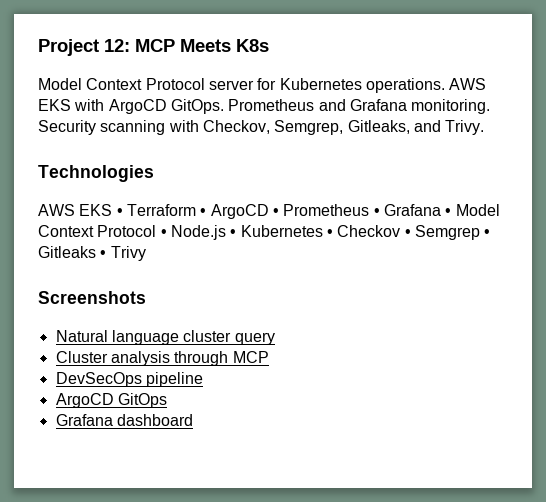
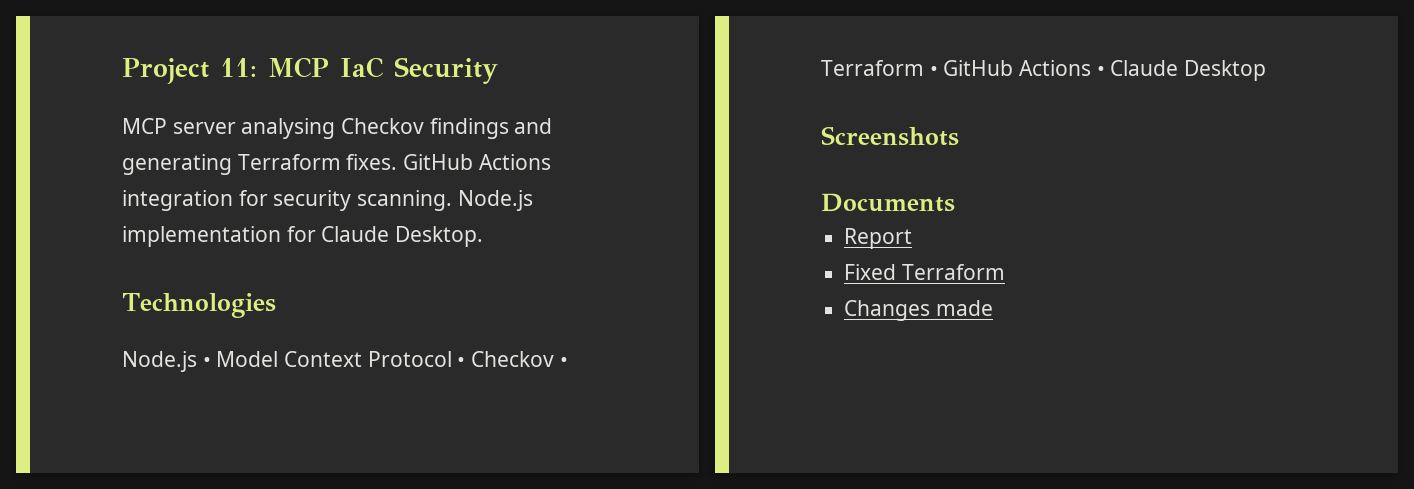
- Project 12: MCP Meets K8s
- Model Context Protocol server for Kubernetes operations. AWS EKS with ArgoCD GitOps. Prometheus and Grafana monitoring. Security scanning with Checkov, Semgrep, Gitleaks, and Trivy.
+ Project 11: MCP IaC Security
+ MCP server analysing Checkov findings and generating Terraform fixes. GitHub Actions integration for security scanning. Node.js implementation for Claude Desktop.
  Technologies
- AWS EKS • Terraform • ArgoCD • Prometheus • Grafana • Model Context Protocol • Node.js • Kubernetes • Checkov • Semgrep • Gitleaks • Trivy
+ Node.js • Model Context Protocol • Checkov • Terraform • GitHub Actions • Claude Desktop
  Screenshots
- Natural language cluster query
- Cluster analysis through MCP
- DevSecOps pipeline
- ArgoCD GitOps
- Grafana dashboard
+ Documents
+ Report
+ Fixed Terraform
+ Changes made

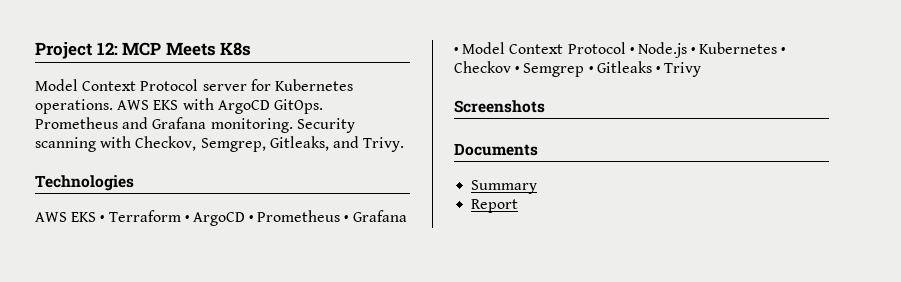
- Project 11: MCP IaC Security
- MCP server analysing Checkov findings and generating Terraform fixes. GitHub Actions integration for security scanning. Node.js implementation for Claude Desktop.
+ Project 12: MCP Meets K8s
+ Model Context Protocol server for Kubernetes operations. AWS EKS with ArgoCD GitOps. Prometheus and Grafana monitoring. Security scanning with Checkov, Semgrep, Gitleaks, and Trivy.
  Technologies
- Node.js • Model Context Protocol • Checkov • Terraform • GitHub Actions • Claude Desktop
+ AWS EKS • Terraform • ArgoCD • Prometheus • Grafana • Model Context Protocol • Node.js • Kubernetes • Checkov • Semgrep • Gitleaks • Trivy
+ Summary
- Fixed Terraform
- Changes made

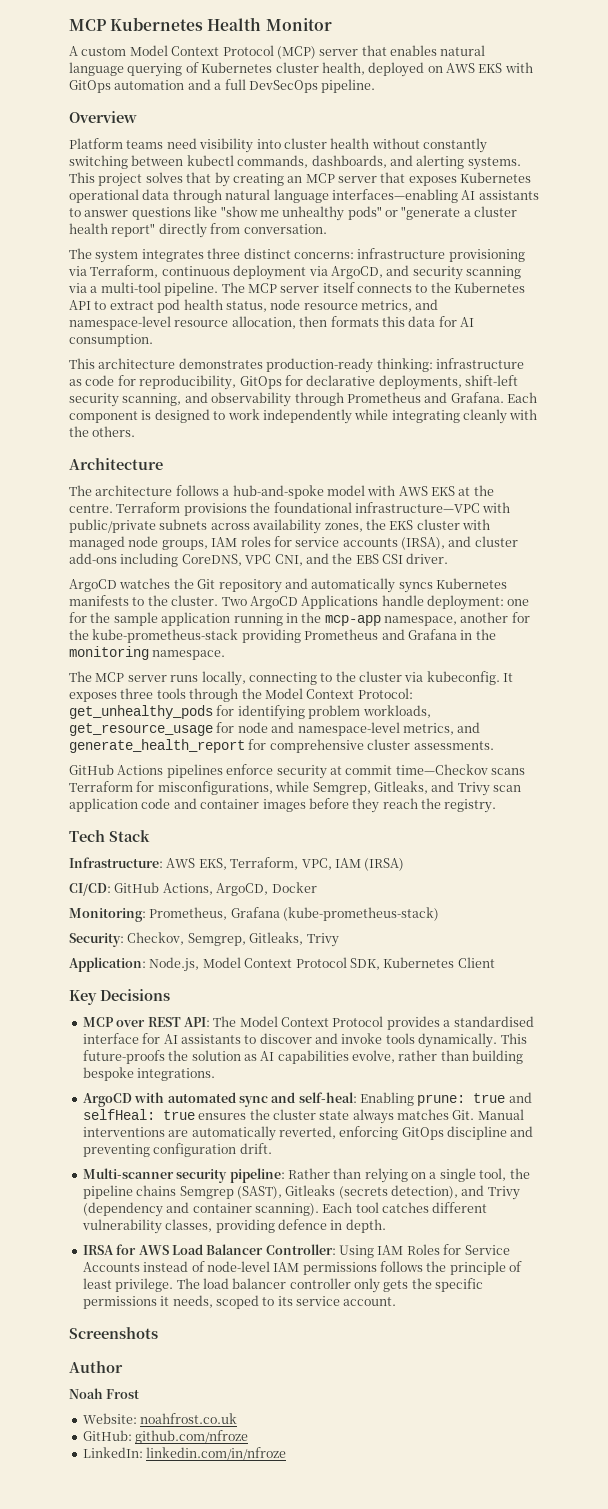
- Project 12: MCP Meets K8s
- Model Context Protocol server for Kubernetes operations. AWS EKS with ArgoCD GitOps. Prometheus and Grafana monitoring. Security scanning with Checkov, Semgrep, Gitleaks, and Trivy.
- Technologies
- AWS EKS • Terraform • ArgoCD • Prometheus • Grafana • Model Context Protocol • Node.js • Kubernetes • Checkov • Semgrep • Gitleaks • Trivy
+ MCP Kubernetes Health Monitor
+ A custom Model Context Protocol (MCP) server that enables natural language querying of Kubernetes cluster health, deployed on AWS EKS with GitOps automation and a full DevSecOps pipeline.
+ Overview
+ Platform teams need visibility into cluster health without constantly switching between kubectl commands, dashboards, and alerting systems. This project solves that by creating an MCP server that exposes Kubernetes operational data through natural language interfaces—enabling AI assistants to answer questions like "show me unhealthy pods" or "generate a cluster health report" directly from conversation.
+ The system integrates three distinct concerns: infrastructure provisioning via Terraform, continuous deployment via ArgoCD, and security scanning via a multi-tool pipeline. The MCP server itself connects to the Kubernetes API to extract pod health status, node resource metrics, and namespace-level resource allocation, then formats this data for AI consumption.
+ This architecture demonstrates production-ready thinking: infrastructure as code for reproducibility, GitOps for declarative deployments, shift-left security scanning, and observability through Prometheus and Grafana. Each component is designed to work independently while integrating cleanly with the others.
+ Architecture
+ The architecture follows a hub-and-spoke model with AWS EKS at the centre. Terraform provisions the foundational infrastructure—VPC with public/private subnets across availability zones, the EKS cluster with managed node groups, IAM roles for service accounts (IRSA), and cluster add-ons including CoreDNS, VPC CNI, and the EBS CSI driver.
+ ArgoCD watches the Git repository and automatically syncs Kubernetes manifests to the cluster. Two ArgoCD Applications handle deployment: one for the sample application running in the mcp-app namespace, another for the kube-prometheus-stack providing Prometheus and Grafana in the monitoring namespace.
+ The MCP server runs locally, connecting to the cluster via kubeconfig. It exposes three tools through the Model Context Protocol: get_unhealthy_pods for identifying problem workloads, get_resource_usage for node and namespace-level metrics, and generate_health_report for comprehensive cluster assessments.
+ GitHub Actions pipelines enforce security at commit time—Checkov scans Terraform for misconfigurations, while Semgrep, Gitleaks, and Trivy scan application code and container images before they reach the registry.
+ Tech Stack
+ Infrastructure: AWS EKS, Terraform, VPC, IAM (IRSA)
+ CI/CD: GitHub Actions, ArgoCD, Docker
+ Monitoring: Prometheus, Grafana (kube-prometheus-stack)
+ Security: Checkov, Semgrep, Gitleaks, Trivy
+ Application: Node.js, Model Context Protocol SDK, Kubernetes Client
+ Key Decisions
+ MCP over REST API: The Model Context Protocol provides a standardised interface for AI assistants to discover and invoke tools dynamically. This future-proofs the solution as AI capabilities evolve, rather than building bespoke integrations.
+ ArgoCD with automated sync and self-heal: Enabling prune: true and selfHeal: true ensures the cluster state always matches Git. Manual interventions are automatically reverted, enforcing GitOps discipline and preventing configuration drift.
+ Multi-scanner security pipeline: Rather than relying on a single tool, the pipeline chains Semgrep (SAST), Gitleaks (secrets detection), and Trivy (dependency and container scanning). Each tool catches different vulnerability classes, providing defence in depth.
+ IRSA for AWS Load Balancer Controller: Using IAM Roles for Service Accounts instead of node-level IAM permissions follows the principle of least privilege. The load balancer controller only gets the specific permissions it needs, scoped to its service account.
  Screenshots
- Documents
- Summary
- Report
+ Author
+ Noah Frost
+ Website: noahfrost.co.uk
+ GitHub: github.com/nfroze
+ LinkedIn: linkedin.com/in/nfroze

